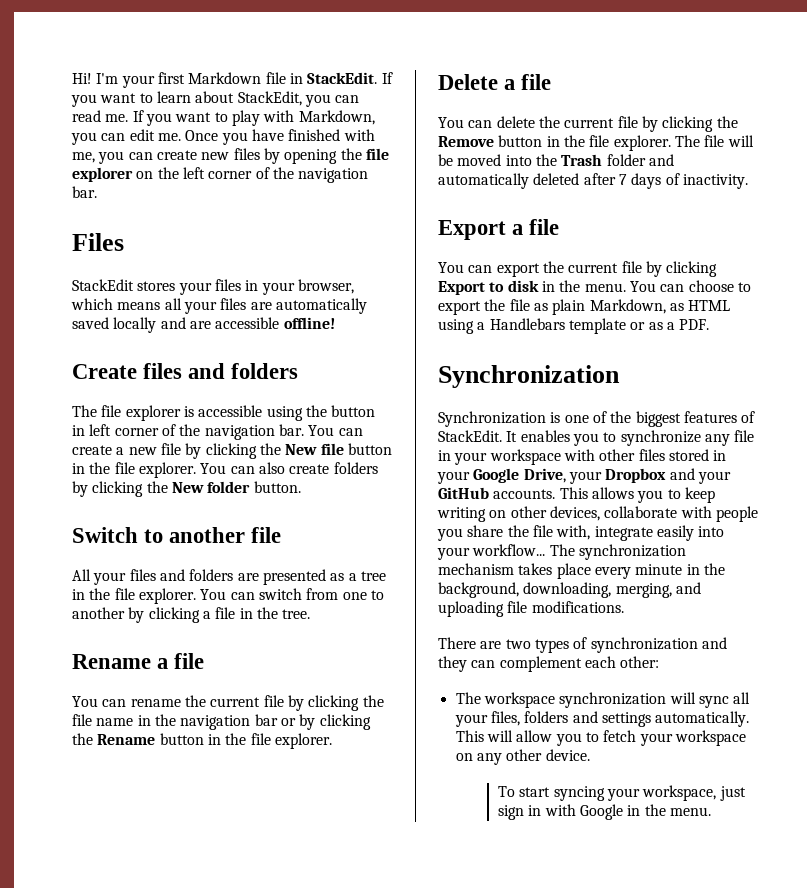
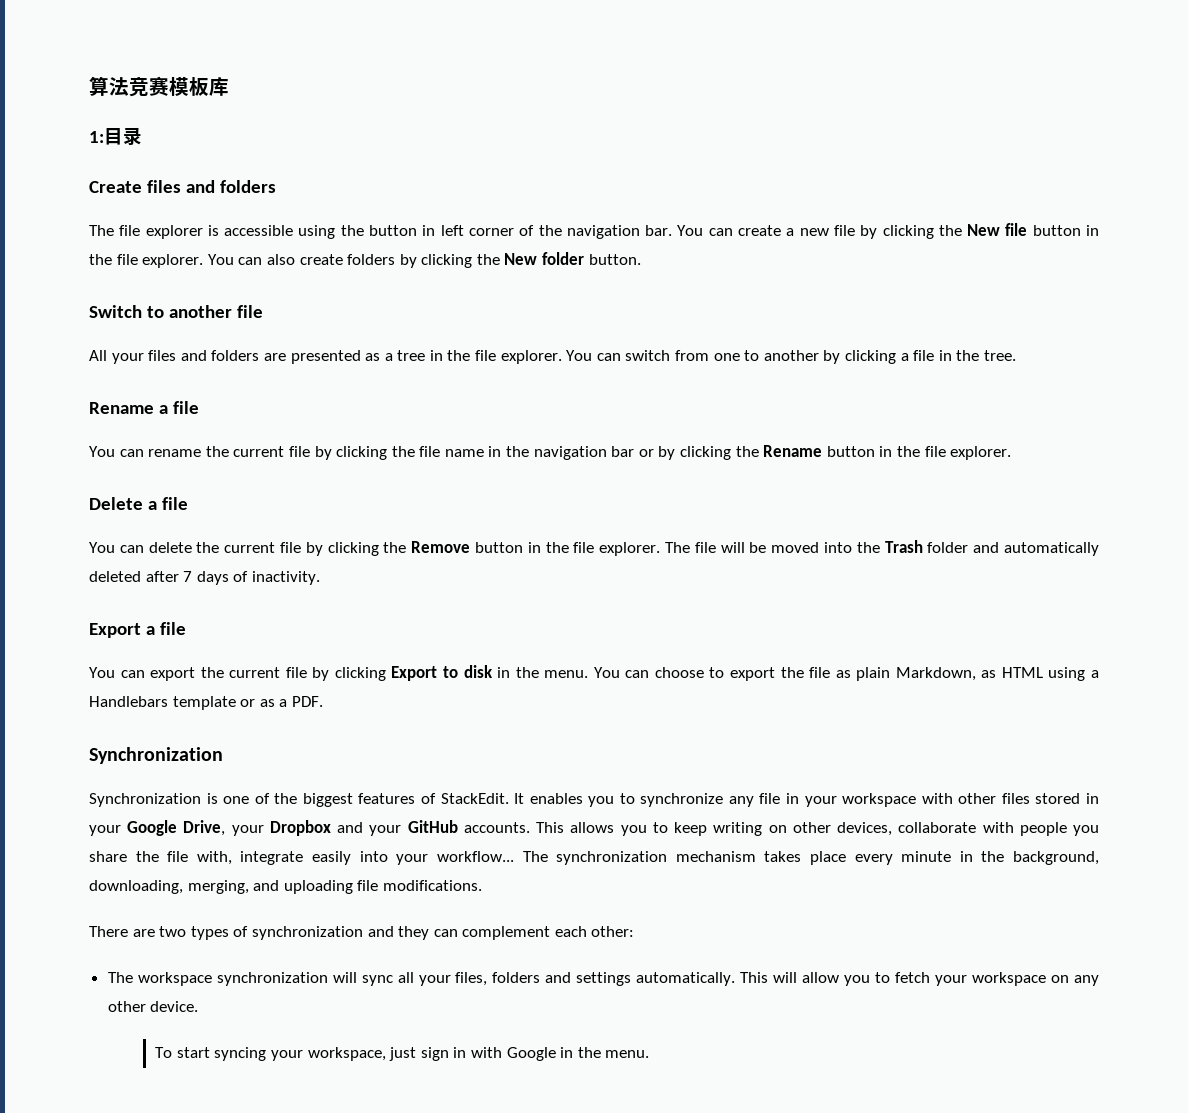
- Hi! I'm your first Markdown file in StackEdit. If you want to learn about StackEdit, you can read me. If you want to play with Markdown, you can edit me. Once you have finished with me, you can create new files by opening the file explorer on the left corner of the navigation bar.
- Files
- StackEdit stores your files in your browser, which means all your files are automatically saved locally and are accessible offline!
+ 算法竞赛模板库
+ 1:目录

